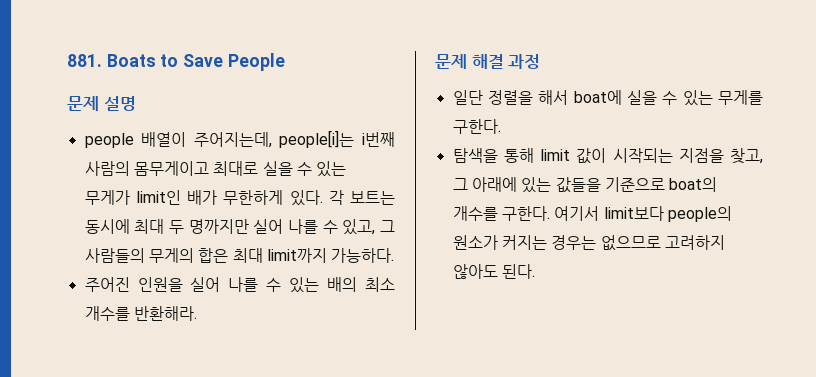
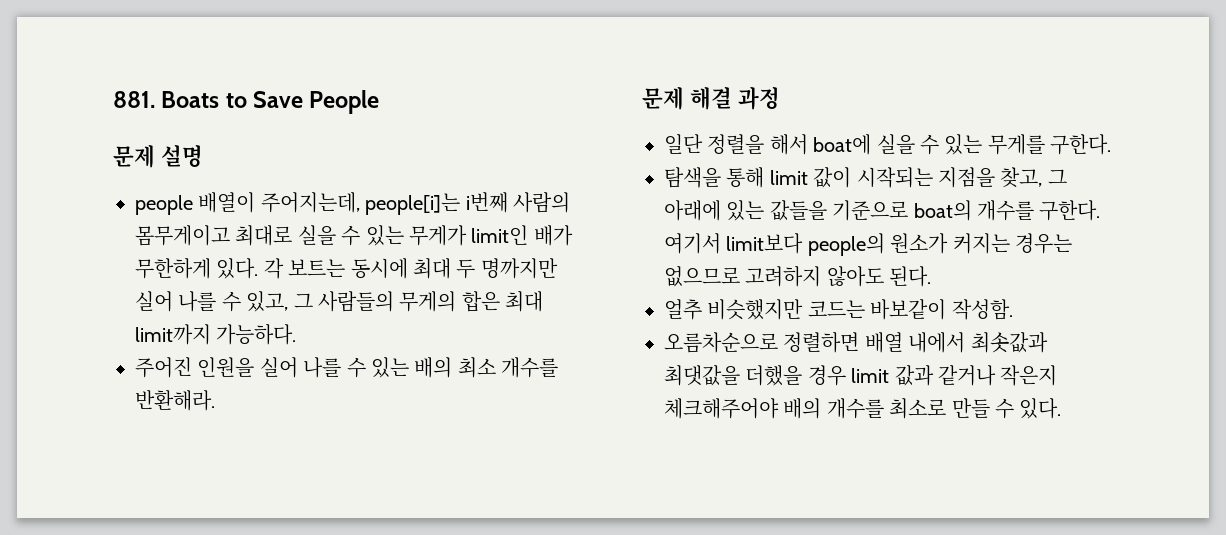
+ 얼추 비슷했지만 코드는 바보같이 작성함.
+ 오름차순으로 정렬하면 배열 내에서 최솟값과 최댓값을 더했을 경우 limit 값과 같거나 작은지 체크해주어야 배의 개수를 최소로 만들 수 있다.

